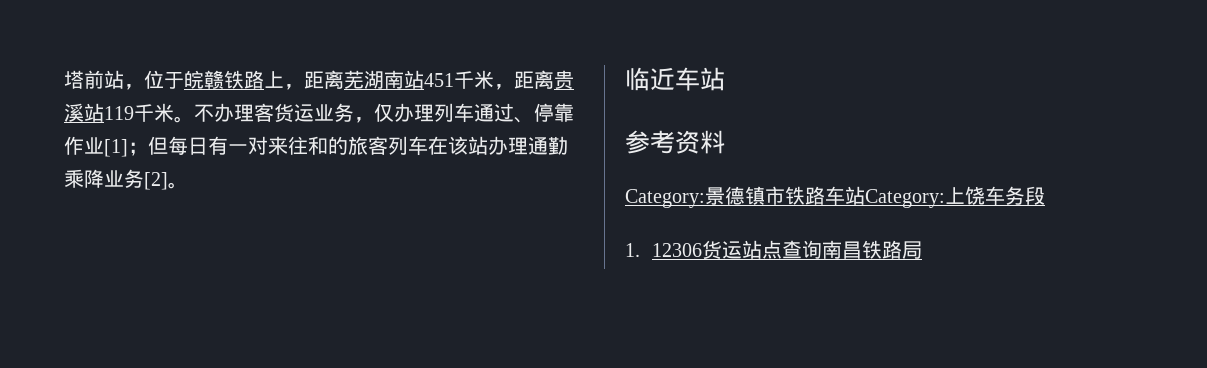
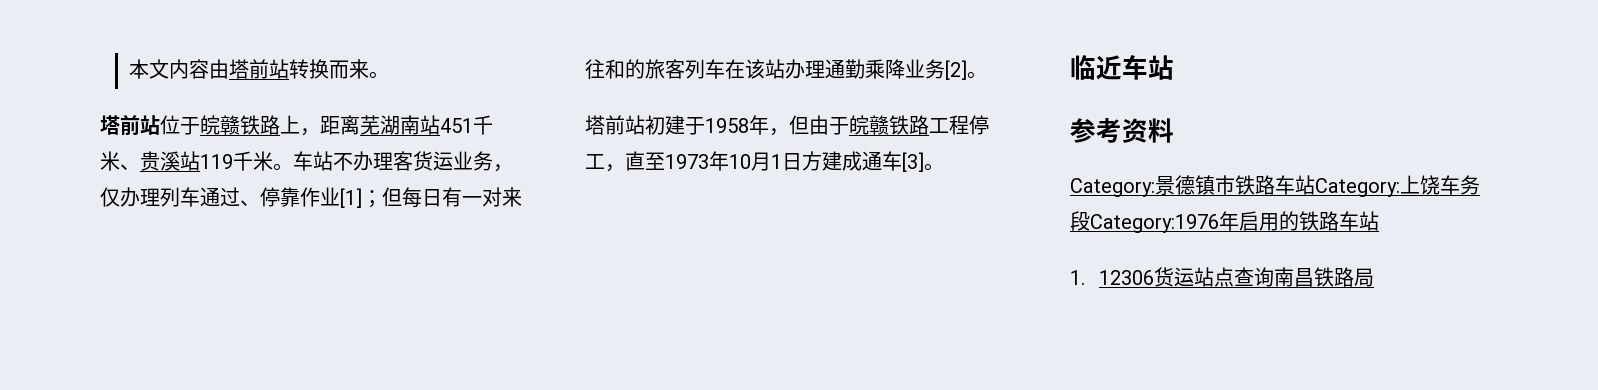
- 塔前站，位于皖赣铁路上，距离芜湖南站451千米，距离贵溪站119千米。
+ 本文内容由塔前站转换而来。
+ 塔前站位于皖赣铁路上，距离芜湖南站451千米、贵溪站119千米。
- 不办理客货运业务，仅办理列车通过、停靠作业[1]；但每日有一对来往和的旅客列车在该站办理通勤乘降业务[2]。
+ 车站不办理客货运业务，仅办理列车通过、停靠作业[1]；但每日有一对来往和的旅客列车在该站办理通勤乘降业务[2]。
+ 塔前站初建于1958年，但由于皖赣铁路工程停工，直至1973年10月1日方建成通车[3]。
- Category:景德镇市铁路车站Category:上饶车务段
+ Category:景德镇市铁路车站Category:上饶车务段Category:1976年启用的铁路车站

